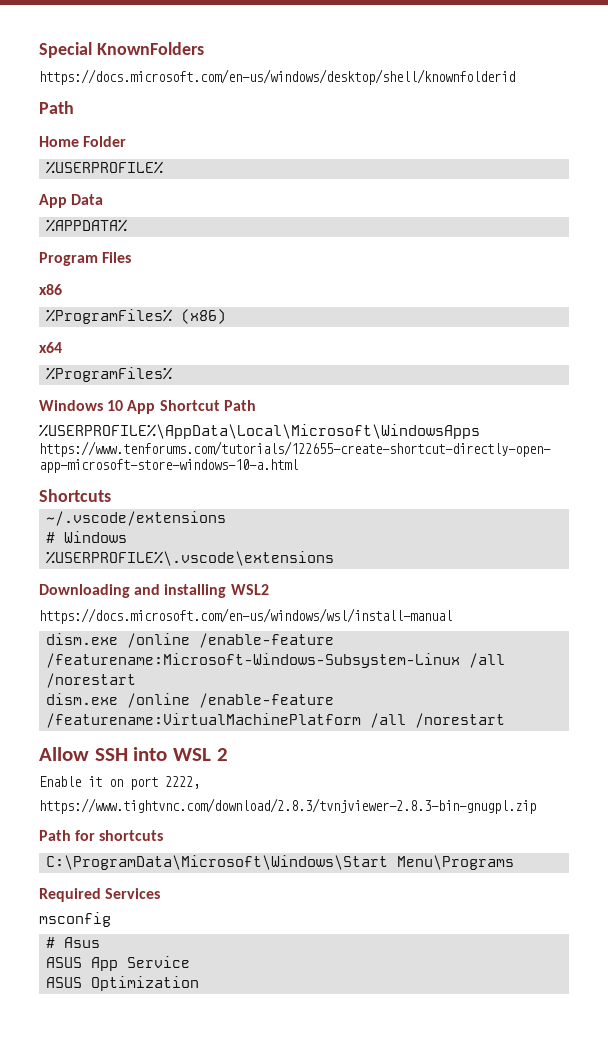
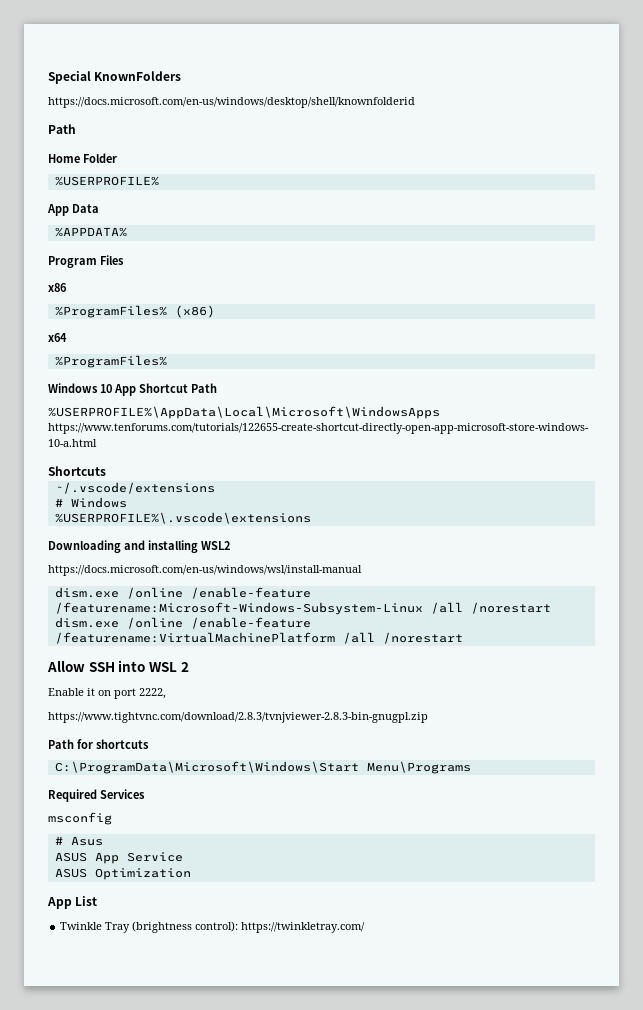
+ App List
+ Twinkle Tray (brightness control): https://twinkletray.com/

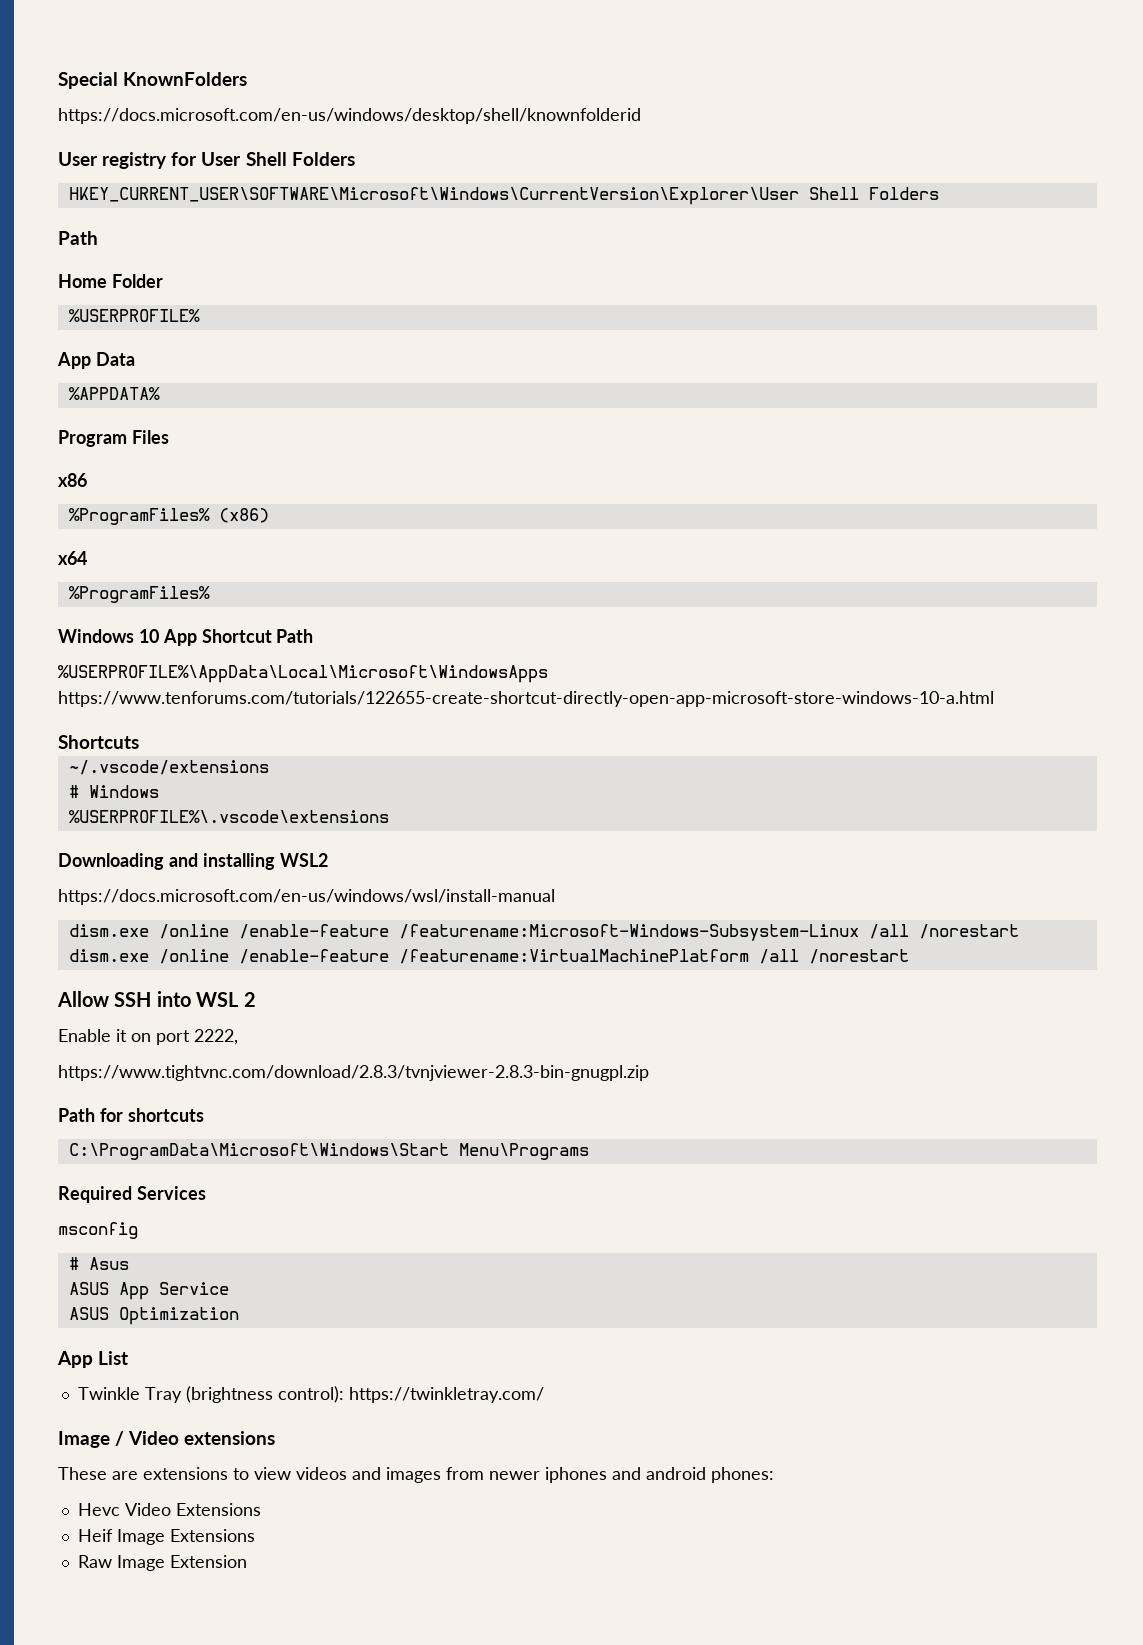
+ User registry for User Shell Folders
+ HKEY_CURRENT_USER\SOFTWARE\Microsoft\Windows\CurrentVersion\Explorer\User Shell Folders
+ Image / Video extensions
+ These are extensions to view videos and images from newer iphones and android phones:
+ Hevc Video Extensions
+ Heif Image Extensions
+ Raw Image Extension

